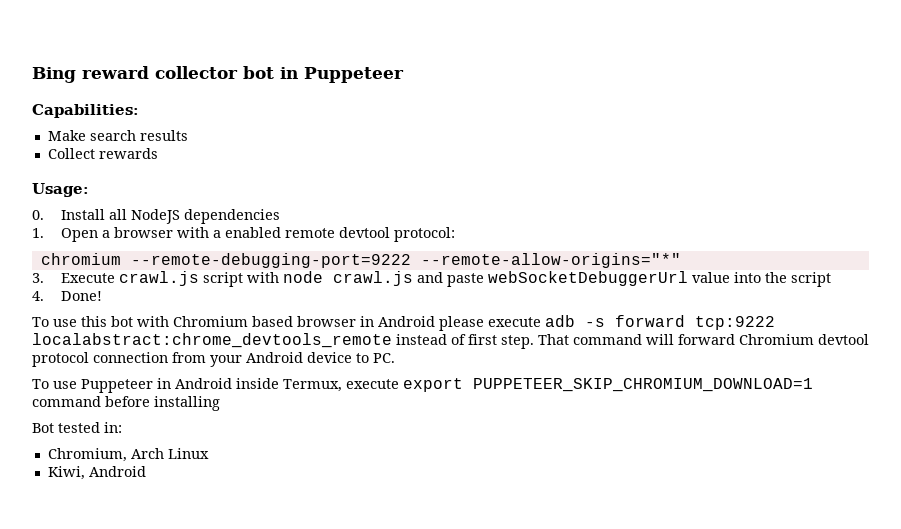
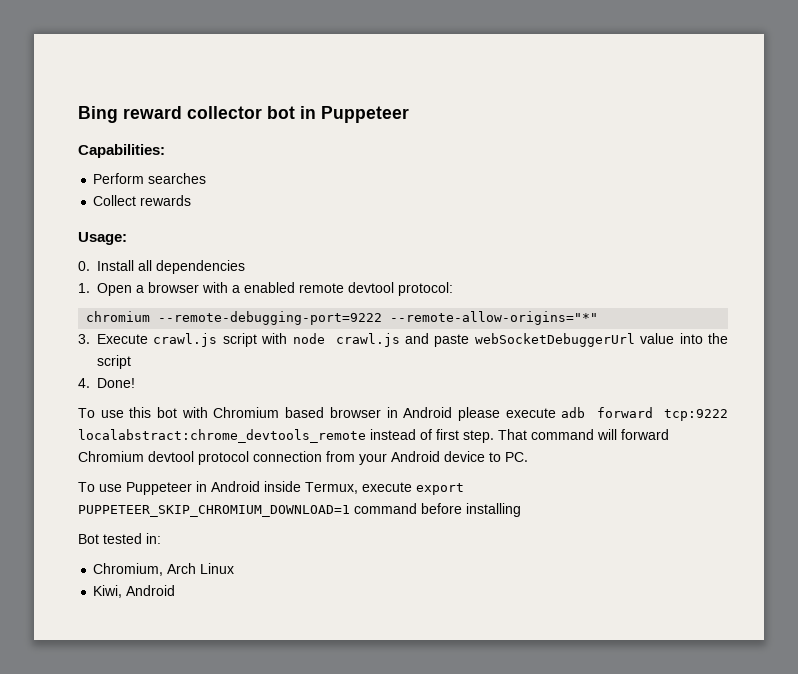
- Make search results
+ Perform searches
- 0. Install all NodeJS dependencies
+ 0. Install all dependencies
- To use this bot with Chromium based browser in Android please execute adb -s forward tcp:9222 localabstract:chrome_devtools_remote instead of first step.
+ To use this bot with Chromium based browser in Android please execute adb forward tcp:9222 localabstract:chrome_devtools_remote instead of first step.

